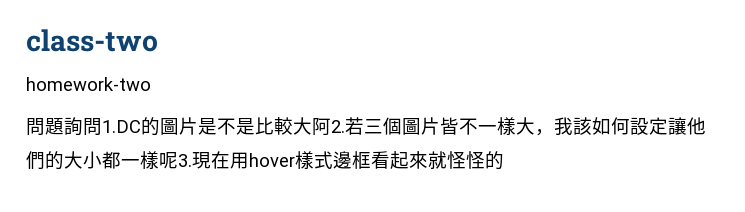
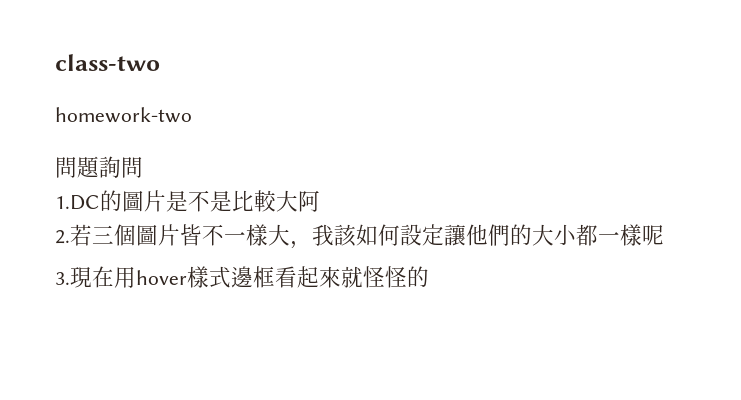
- 問題詢問1.DC的圖片是不是比較大阿2.若三個圖片皆不一樣大，我該如何設定讓他們的大小都一樣呢3.現在用hover樣式邊框看起來就怪怪的
+ 問題詢問
+ 1.DC的圖片是不是比較大阿
+ 2.若三個圖片皆不一樣大，我該如何設定讓他們的大小都一樣呢
+ 3.現在用hover樣式邊框看起來就怪怪的

